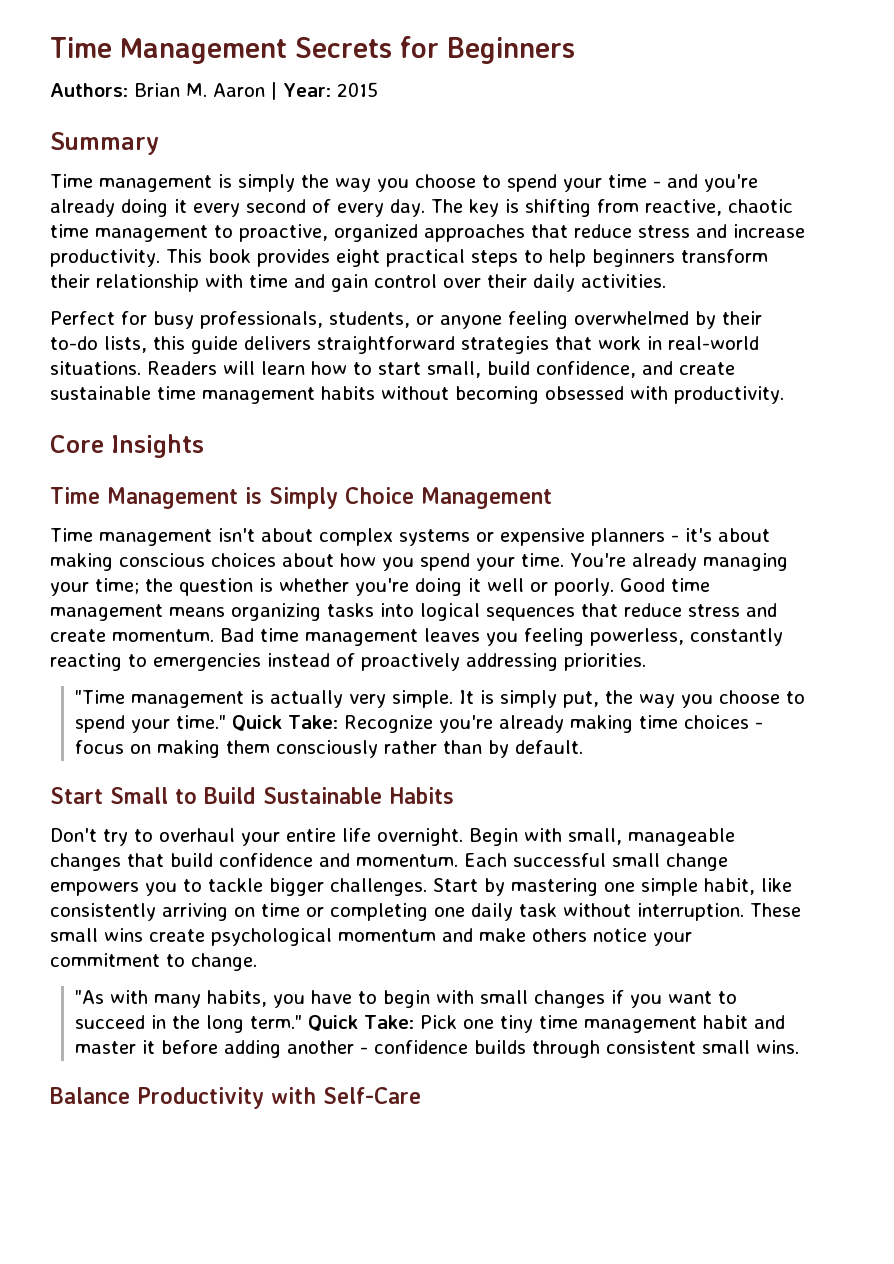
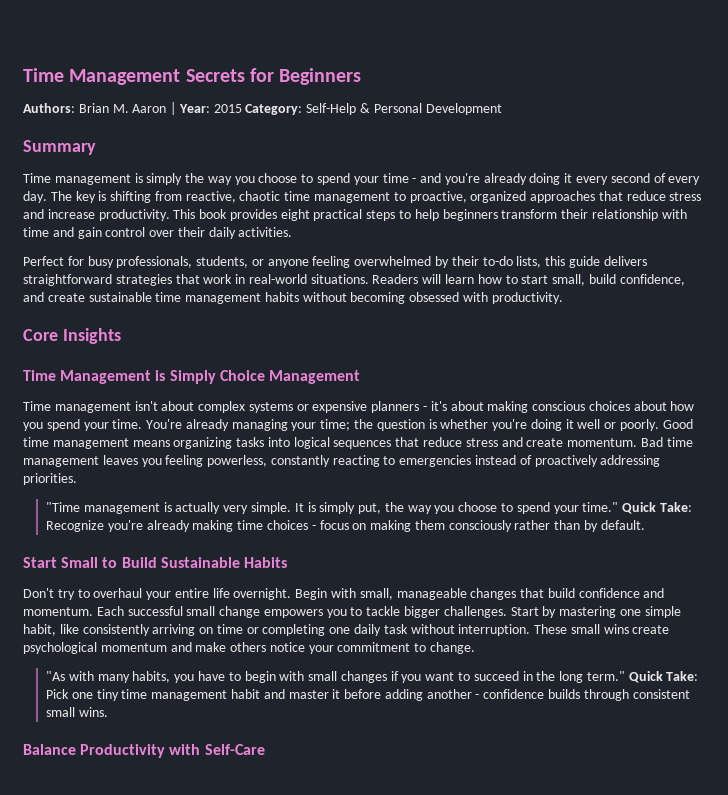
- Authors: Brian M. Aaron | Year: 2015
+ Authors: Brian M. Aaron | Year: 2015 Category: Self-Help & Personal Development

